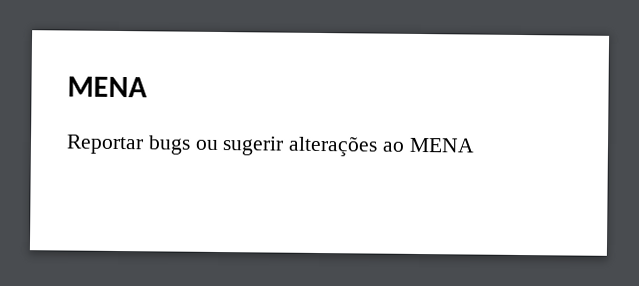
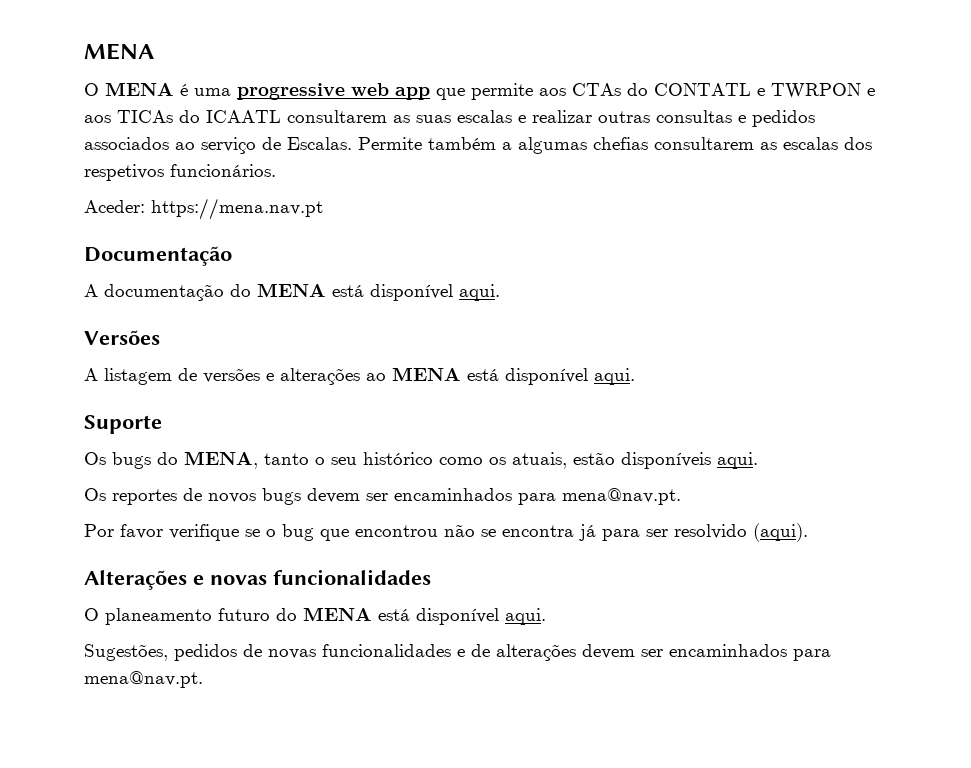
- Reportar bugs ou sugerir alterações ao MENA
+ O MENA é uma progressive web app que permite aos CTAs do CONTATL e TWRPON e aos TICAs do ICAATL consultarem as suas escalas e realizar outras consultas e pedidos associados ao serviço de Escalas. Permite também a algumas chefias consultarem as escalas dos respetivos funcionários.
+ Aceder: https://mena.nav.pt
+ Documentação
+ A documentação do MENA está disponível aqui.
+ Versões
+ A listagem de versões e alterações ao MENA está disponível aqui.
+ Suporte
+ Os bugs do MENA, tanto o seu histórico como os atuais, estão disponíveis aqui.
+ Os reportes de novos bugs devem ser encaminhados para mena@nav.pt.
+ Por favor verifique se o bug que encontrou não se encontra já para ser resolvido (aqui).
+ Alterações e novas funcionalidades
+ O planeamento futuro do MENA está disponível aqui.
+ Sugestões, pedidos de novas funcionalidades e de alterações devem ser encaminhados para mena@nav.pt.

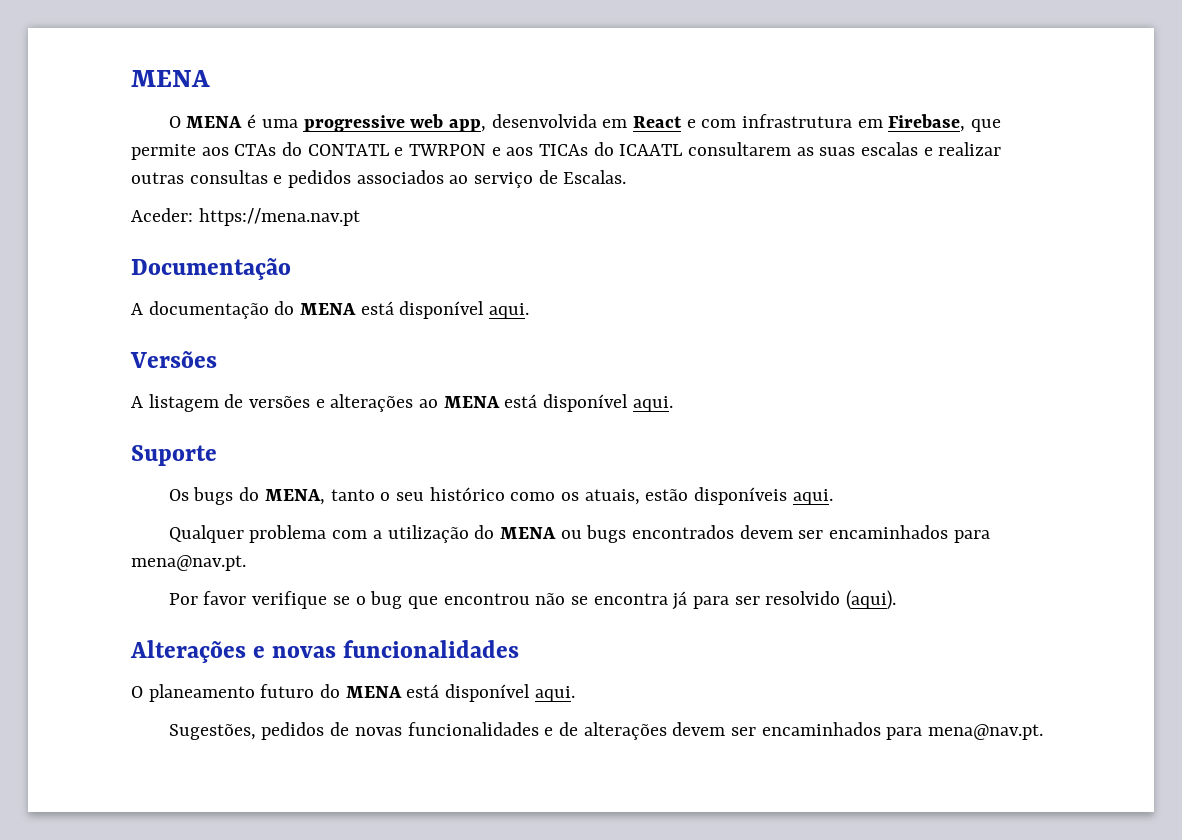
- O MENA é uma progressive web app que permite aos CTAs do CONTATL e TWRPON e aos TICAs do ICAATL consultarem as suas escalas e realizar outras consultas e pedidos associados ao serviço de Escalas. Permite também a algumas chefias consultarem as escalas dos respetivos funcionários.
+ O MENA é uma progressive web app, desenvolvida em React e com infrastrutura em Firebase, que permite aos CTAs do CONTATL e TWRPON e aos TICAs do ICAATL consultarem as suas escalas e realizar outras consultas e pedidos associados ao serviço de Escalas.
- Os reportes de novos bugs devem ser encaminhados para mena@nav.pt.
+ Qualquer problema com a utilização do MENA ou bugs encontrados devem ser encaminhados para mena@nav.pt.

